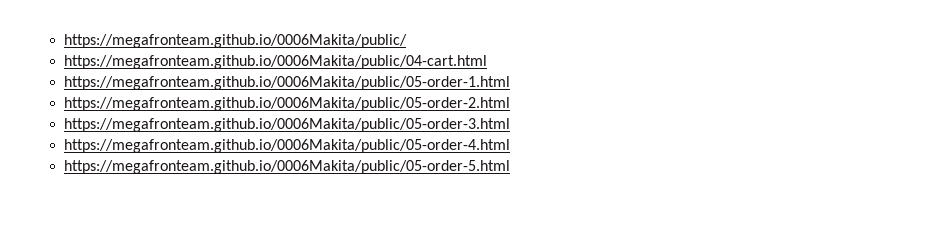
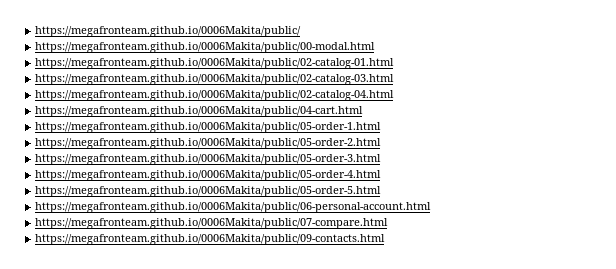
+ https://megafronteam.github.io/0006Makita/public/00-modal.html
+ https://megafronteam.github.io/0006Makita/public/02-catalog-01.html
+ https://megafronteam.github.io/0006Makita/public/02-catalog-03.html
+ https://megafronteam.github.io/0006Makita/public/02-catalog-04.html
+ https://megafronteam.github.io/0006Makita/public/06-personal-account.html
+ https://megafronteam.github.io/0006Makita/public/07-compare.html
+ https://megafronteam.github.io/0006Makita/public/09-contacts.html

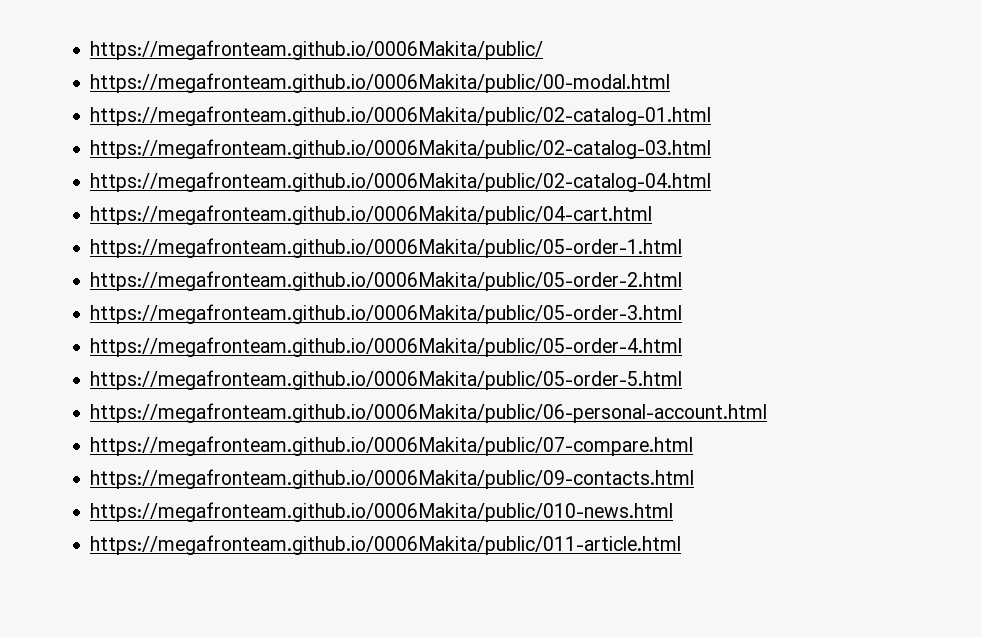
+ https://megafronteam.github.io/0006Makita/public/010-news.html
+ https://megafronteam.github.io/0006Makita/public/011-article.html

